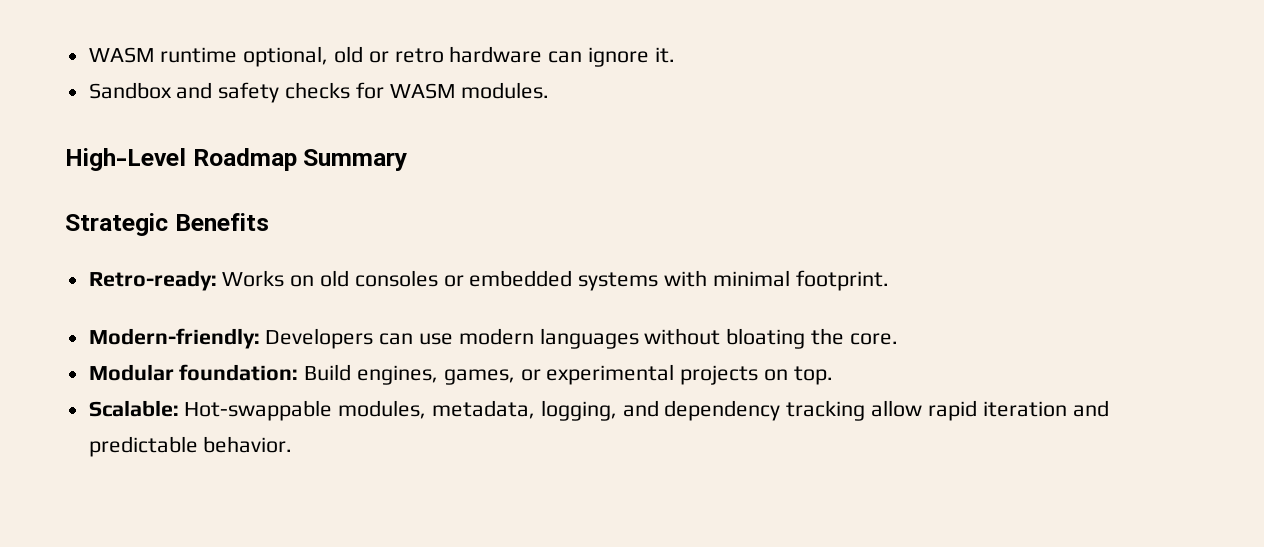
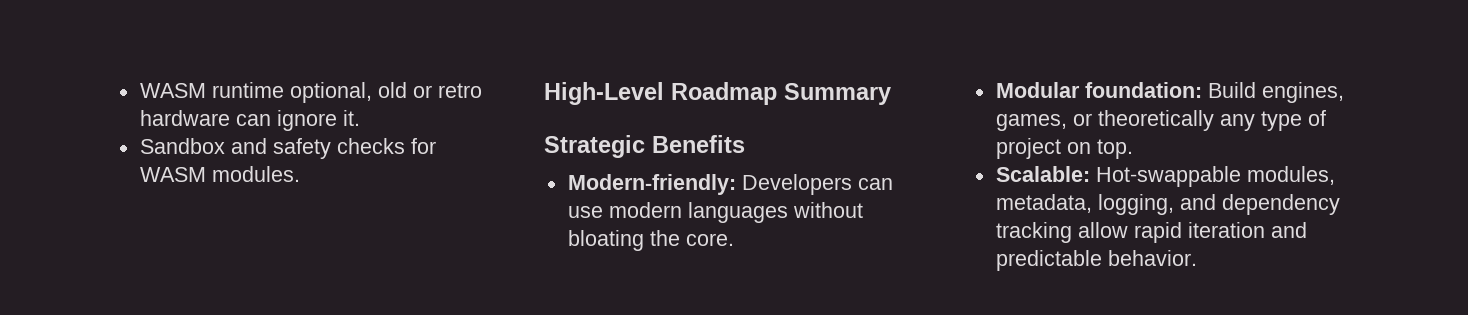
- Retro-ready: Works on old consoles or embedded systems with minimal footprint.
- Modular foundation: Build engines, games, or experimental projects on top.
+ Modular foundation: Build engines, games, or theoretically any type of project on top.

